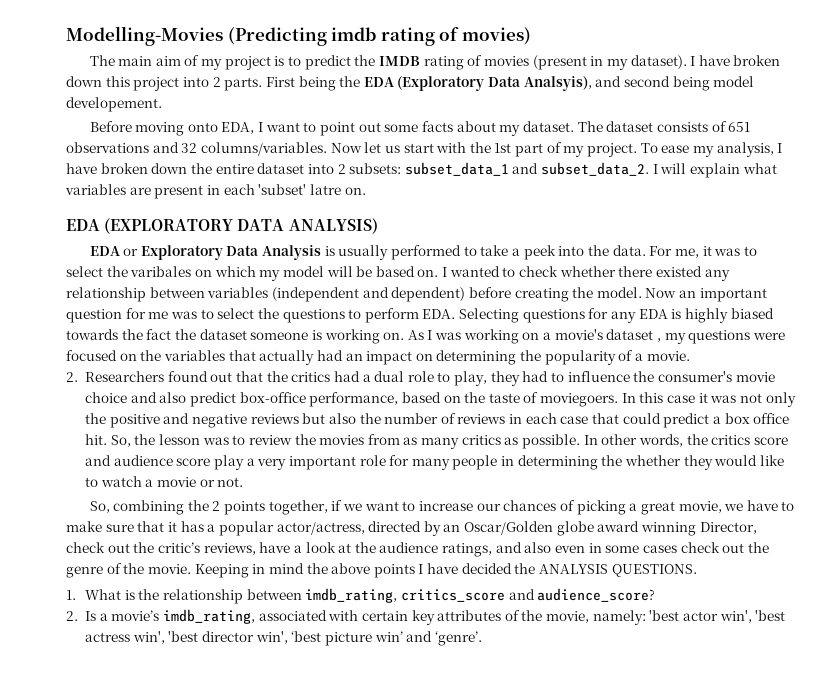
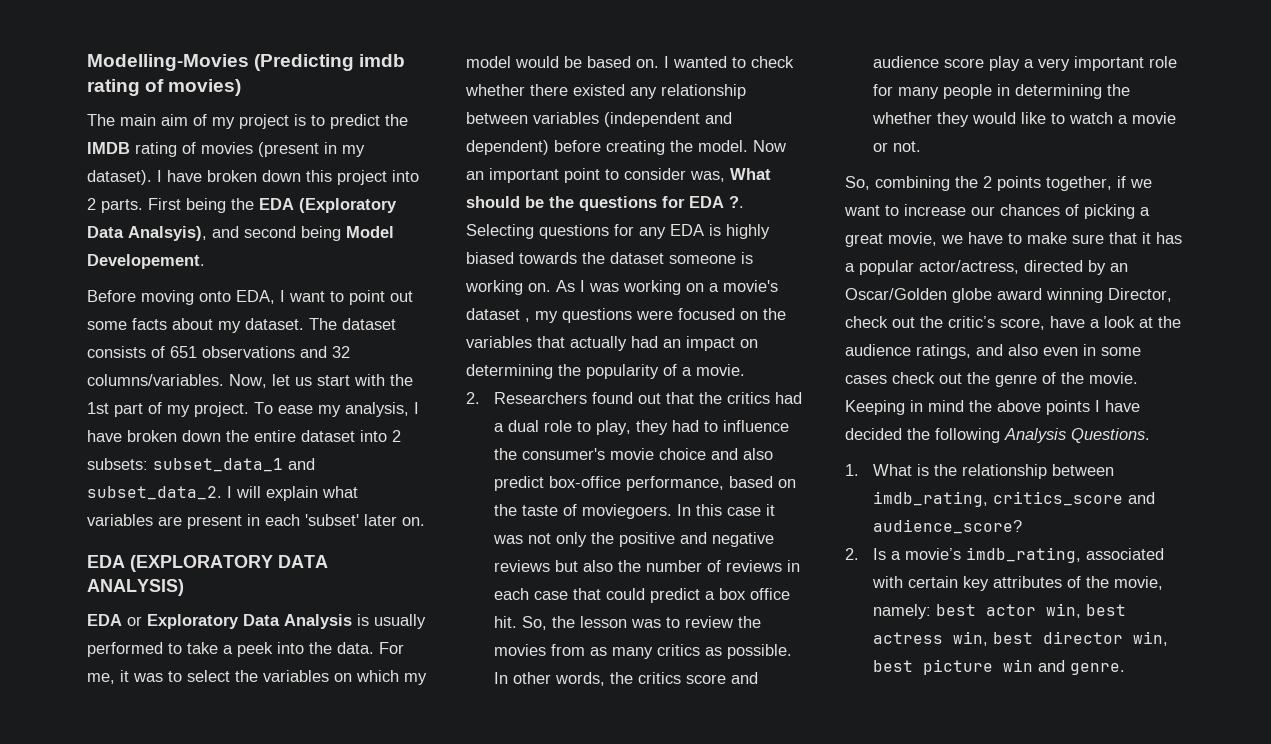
- First being the EDA (Exploratory Data Analsyis), and second being model developement.
+ First being the EDA (Exploratory Data Analsyis), and second being Model Developement.
- Now let us start with the 1st part of my project.
+ Now, let us start with the 1st part of my project.
- I will explain what variables are present in each 'subset' latre on.
+ I will explain what variables are present in each 'subset' later on.
- For me, it was to select the varibales on which my model will be based on.
+ For me, it was to select the variables on which my model would be based on.
- Now an important question for me was to select the questions to perform EDA. Selecting questions for any EDA is highly biased towards the fact the dataset someone is working on.
+ Now an important point to consider was, What should be the questions for EDA ?. Selecting questions for any EDA is highly biased towards the dataset someone is working on.
- So, combining the 2 points together, if we want to increase our chances of picking a great movie, we have to make sure that it has a popular actor/actress, directed by an Oscar/Golden globe award winning Director, check out the critic’s reviews, have a look at the audience ratings, and also even in some cases check out the genre of the movie.
+ So, combining the 2 points together, if we want to increase our chances of picking a great movie, we have to make sure that it has a popular actor/actress, directed by an Oscar/Golden globe award winning Director, check out the critic’s score, have a look at the audience ratings, and also even in some cases check out the genre of the movie.
- Keeping in mind the above points I have decided the ANALYSIS QUESTIONS.
+ Keeping in mind the above points I have decided the following Analysis Questions.
- 2. Is a movie’s imdb_rating, associated with certain key attributes of the movie, namely: 'best actor win', 'best actress win', 'best director win', ‘best picture win’ and ‘genre’.
+ 2. Is a movie’s imdb_rating, associated with certain key attributes of the movie, namely: best actor win, best actress win, best director win, best picture win and genre.

